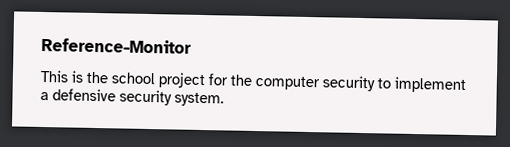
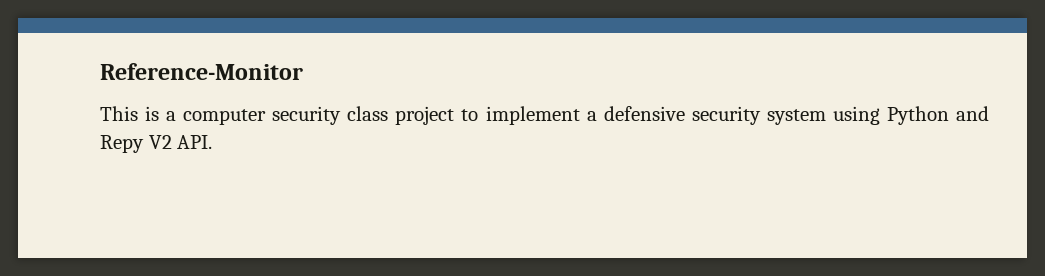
- This is the school project for the computer security to implement a defensive security system.
+ This is a computer security class project to implement a defensive security system using Python and Repy V2 API.

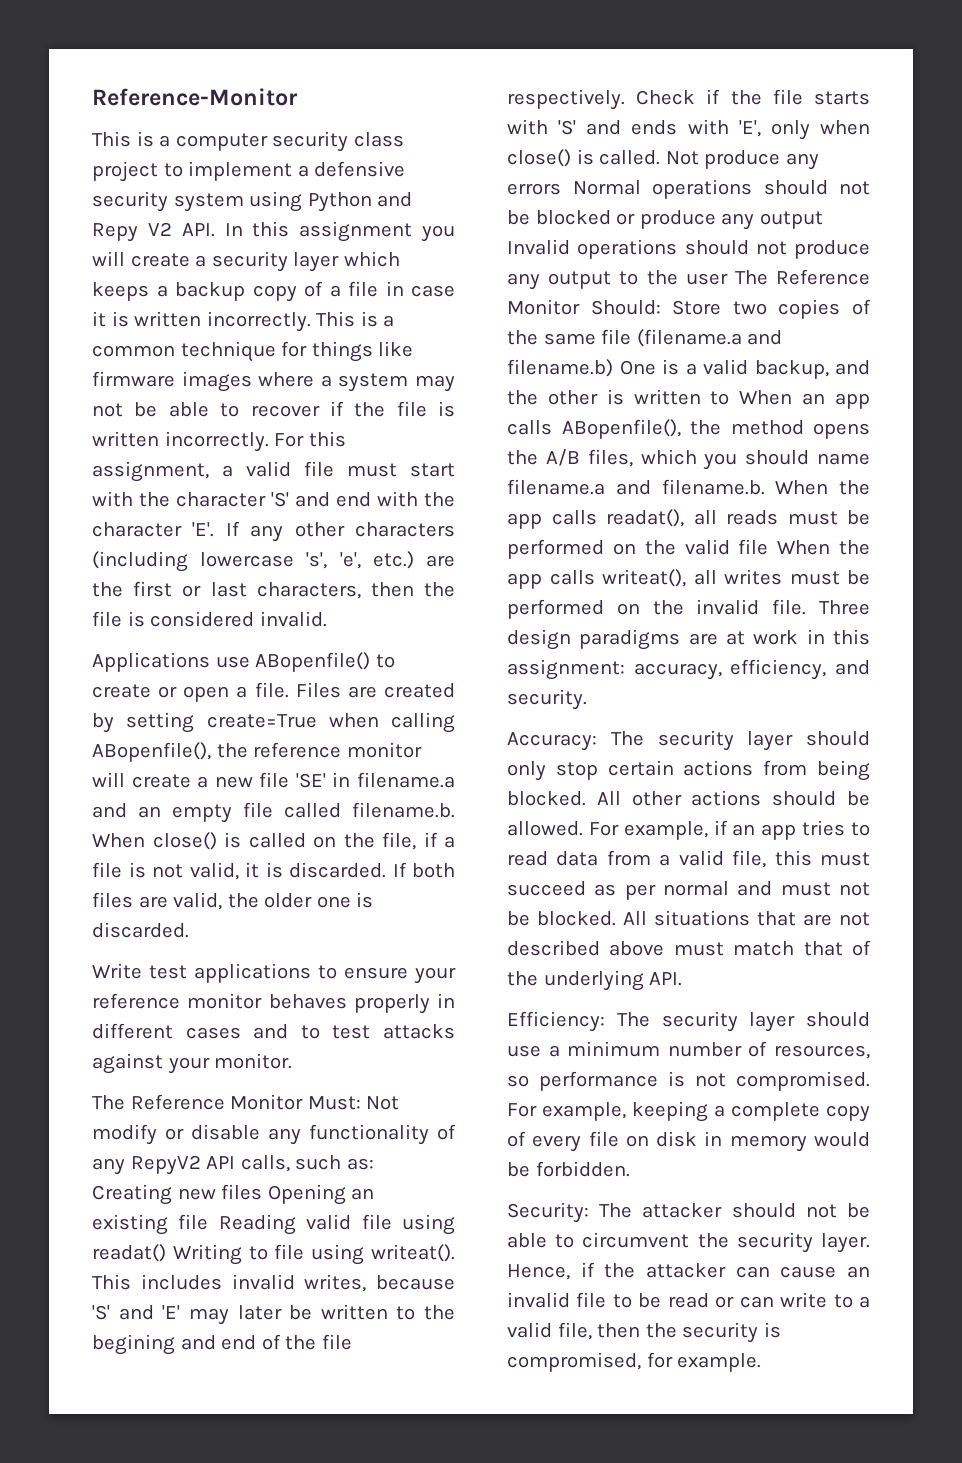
- This is a computer security class project to implement a defensive security system using Python and Repy V2 API.
+ This is a computer security class project to implement a defensive security system using Python and Repy V2 API. In this assignment you will create a security layer which keeps a backup copy of a file in case it is written incorrectly. This is a common technique for things like firmware images where a system may not be able to recover if the file is written incorrectly. For this assignment, a valid file must start with the character 'S' and end with the character 'E'. If any other characters (including lowercase 's', 'e', etc.) are the first or last characters, then the file is considered invalid.
+ Applications use ABopenfile() to create or open a file. Files are created by setting create=True when calling ABopenfile(), the reference monitor will create a new file 'SE' in filename.a and an empty file called filename.b. When close() is called on the file, if a file is not valid, it is discarded. If both files are valid, the older one is discarded.
+ Write test applications to ensure your reference monitor behaves properly in different cases and to test attacks against your monitor.
+ The Reference Monitor Must: Not modify or disable any functionality of any RepyV2 API calls, such as: Creating new files Opening an existing file Reading valid file using readat() Writing to file using writeat(). This includes invalid writes, because 'S' and 'E' may later be written to the begining and end of the file respectively. Check if the file starts with 'S' and ends with 'E', only when close() is called. Not produce any errors Normal operations should not be blocked or produce any output Invalid operations should not produce any output to the user The Reference Monitor Should: Store two copies of the same file (filename.a and filename.b) One is a valid backup, and the other is written to When an app calls ABopenfile(), the method opens the A/B files, which you should name filename.a and filename.b. When the app calls readat(), all reads must be performed on the valid file When the app calls writeat(), all writes must be performed on the invalid file. Three design paradigms are at work in this assignment: accuracy, efficiency, and security.
+ Accuracy: The security layer should only stop certain actions from being blocked. All other actions should be allowed. For example, if an app tries to read data from a valid file, this must succeed as per normal and must not be blocked. All situations that are not described above must match that of the underlying API.
+ Efficiency: The security layer should use a minimum number of resources, so performance is not compromised. For example, keeping a complete copy of every file on disk in memory would be forbidden.
+ Security: The attacker should not be able to circumvent the security layer. Hence, if the attacker can cause an invalid file to be read or can write to a valid file, then the security is compromised, for example.

